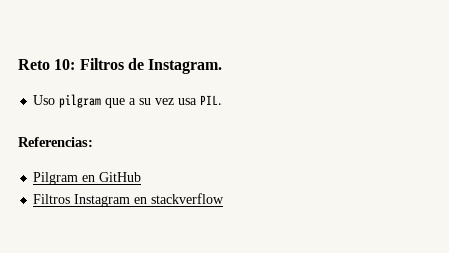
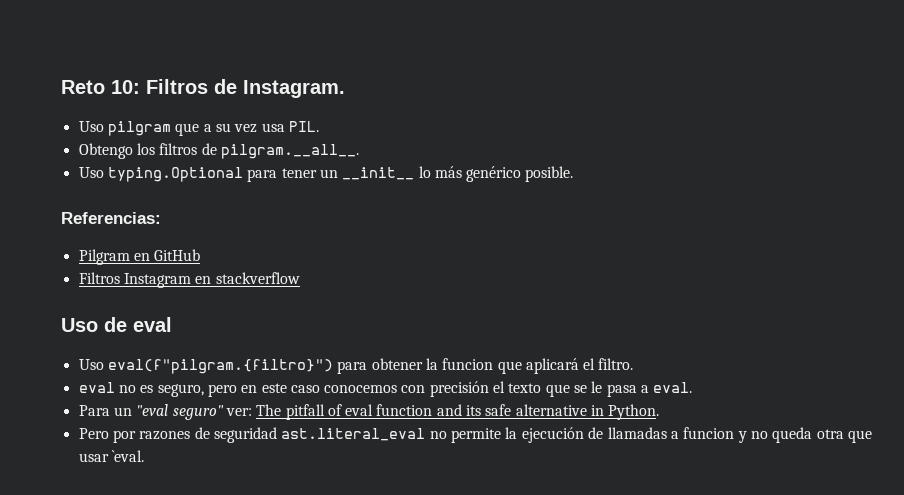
+ Obtengo los filtros de pilgram.__all__.
+ Uso typing.Optional para tener un __init__ lo más genérico posible.
+ Uso de eval
+ Uso eval(f"pilgram.{filtro}") para obtener la funcion que aplicará el filtro.
+ eval no es seguro, pero en este caso conocemos con precisión el texto que se le pasa a eval.
+ Para un "eval seguro" ver: The pitfall of eval function and its safe alternative in Python.
+ Pero por razones de seguridad ast.literal_eval no permite la ejecución de llamadas a funcion y no queda otra que usar `eval.

